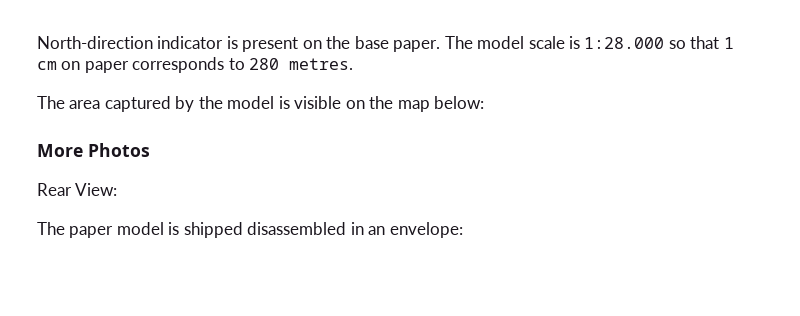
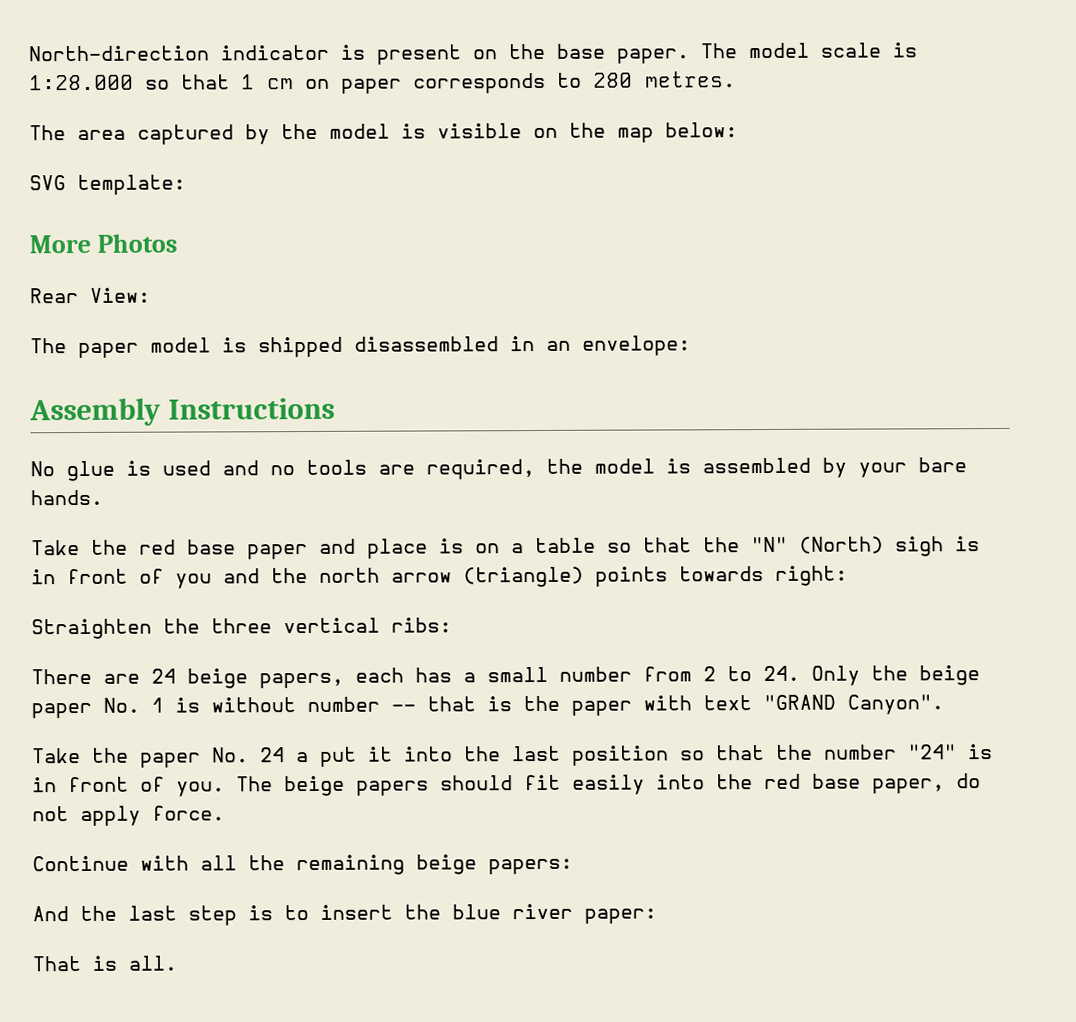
+ SVG template:
+ Assembly Instructions
+ No glue is used and no tools are required, the model is assembled by your bare hands.
+ Take the red base paper and place is on a table so that the "N" (North) sigh is in front of you and the north arrow (triangle) points towards right:
+ Straighten the three vertical ribs:
+ There are 24 beige papers, each has a small number from 2 to 24. Only the beige paper No. 1 is without number -- that is the paper with text "GRAND Canyon".
+ Take the paper No. 24 a put it into the last position so that the number "24" is in front of you. The beige papers should fit easily into the red base paper, do not apply force.
+ Continue with all the remaining beige papers:
+ And the last step is to insert the blue river paper:
+ That is all.

